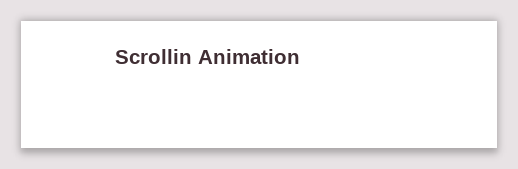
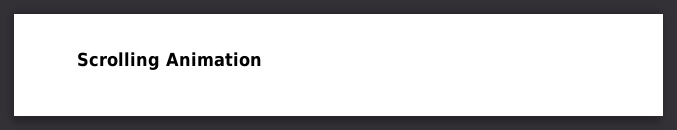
- Scrollin Animation
+ Scrolling Animation

